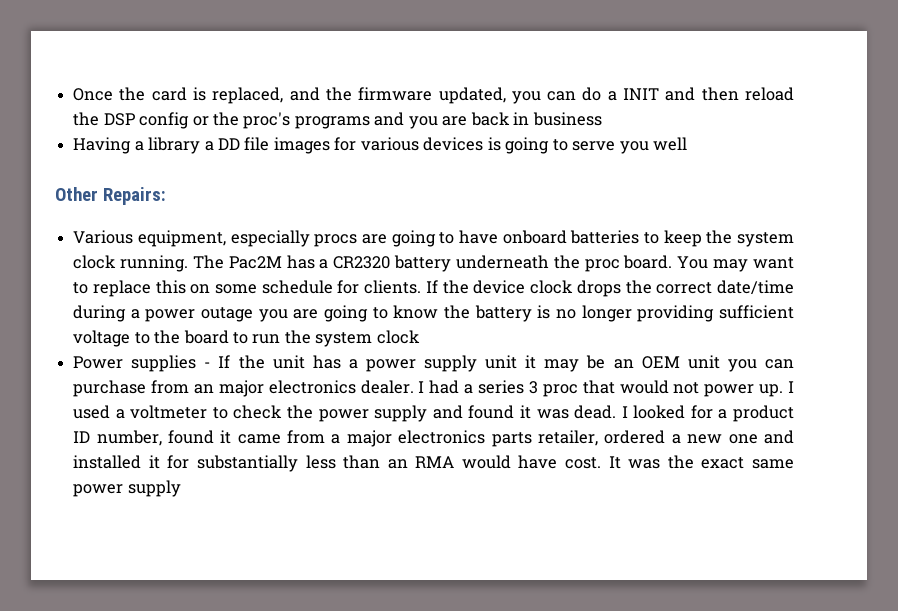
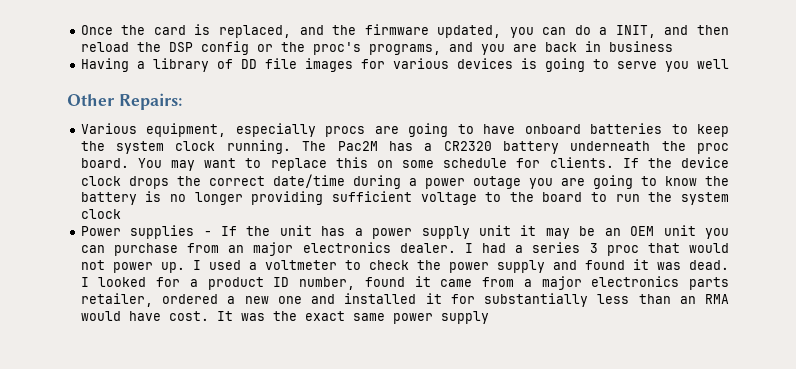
- Once the card is replaced, and the firmware updated, you can do a INIT and then reload the DSP config or the proc's programs and you are back in business
+ Once the card is replaced, and the firmware updated, you can do a INIT, and then reload the DSP config or the proc's programs, and you are back in business
- Having a library a DD file images for various devices is going to serve you well
+ Having a library of DD file images for various devices is going to serve you well

